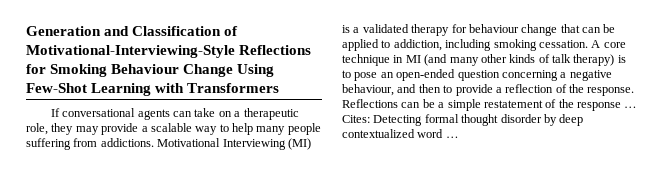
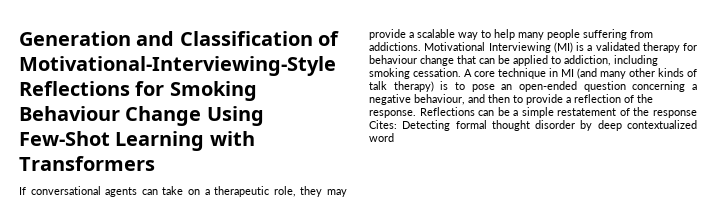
- Reflections can be a simple restatement of the response … Cites: Detecting formal thought disorder by deep contextualized word …
+ Reflections can be a simple restatement of the response Cites: Detecting formal thought disorder by deep contextualized word

